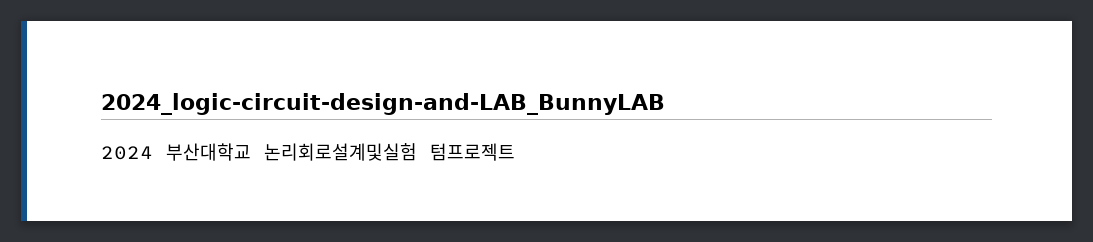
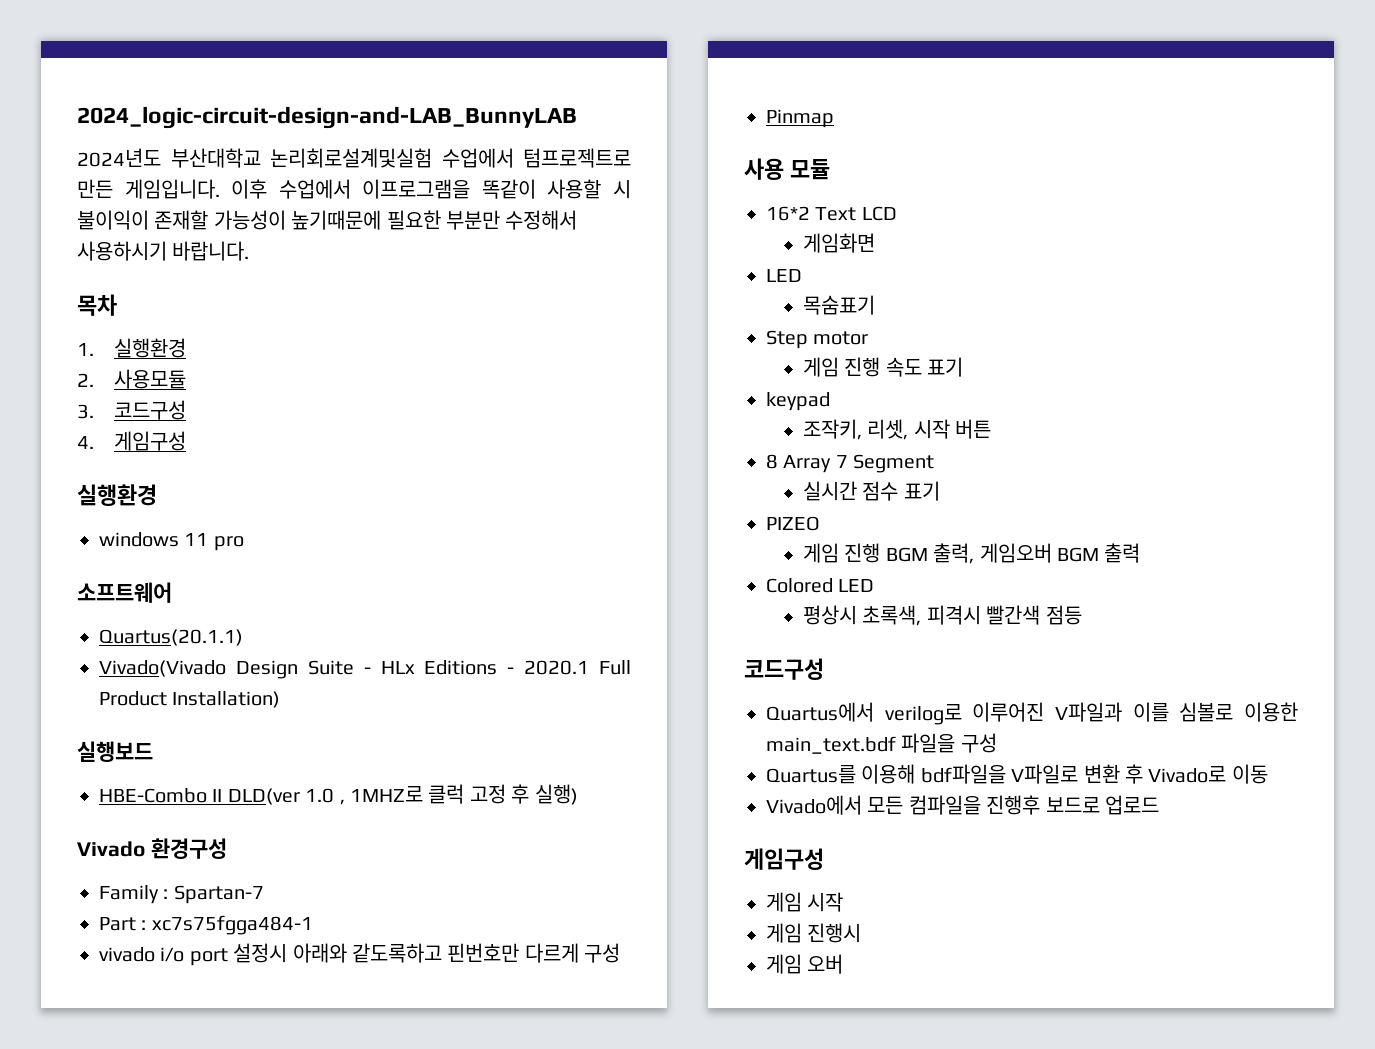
- 2024 부산대학교 논리회로설계및실험 텀프로젝트
+ 2024년도 부산대학교 논리회로설계및실험 수업에서 텀프로젝트로 만든 게임입니다. 이후 수업에서 이프로그램을 똑같이 사용할 시 불이익이 존재할 가능성이 높기때문에 필요한 부분만 수정해서 사용하시기 바랍니다.
+ 목차
+ 1. 실행환경
+ 2. 사용모듈
+ 3. 코드구성
+ 4. 게임구성
+ 실행환경
+ windows 11 pro
+ 소프트웨어
+ Quartus(20.1.1)
+ Vivado(Vivado Design Suite - HLx Editions - 2020.1 Full Product Installation)
+ 실행보드
+ HBE-Combo II DLD(ver 1.0 , 1MHZ로 클럭 고정 후 실행)
+ Vivado 환경구성
+ Family : Spartan-7
+ Part : xc7s75fgga484-1
+ vivado i/o port 설정시 아래와 같도록하고 핀번호만 다르게 구성
+ Pinmap
+ 사용 모듈
+ 16*2 Text LCD
+ 게임화면
+ LED
+ 목숨표기
+ Step motor
+ 게임 진행 속도 표기
+ keypad
+ 조작키, 리셋, 시작 버튼
+ 8 Array 7 Segment
+ 실시간 점수 표기
+ PIZEO
+ 게임 진행 BGM 출력, 게임오버 BGM 출력
+ Colored LED
+ 평상시 초록색, 피격시 빨간색 점등
+ 코드구성
+ Quartus에서 verilog로 이루어진 V파일과 이를 심볼로 이용한 main_text.bdf 파일을 구성
+ Quartus를 이용해 bdf파일을 V파일로 변환 후 Vivado로 이동
+ Vivado에서 모든 컴파일을 진행후 보드로 업로드
+ 게임구성
+ 게임 시작
+ 게임 진행시
+ 게임 오버

